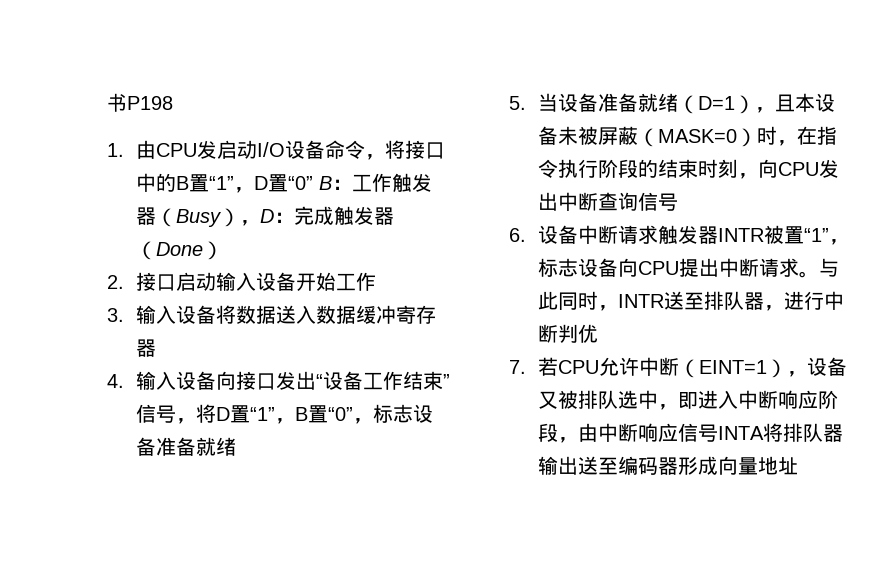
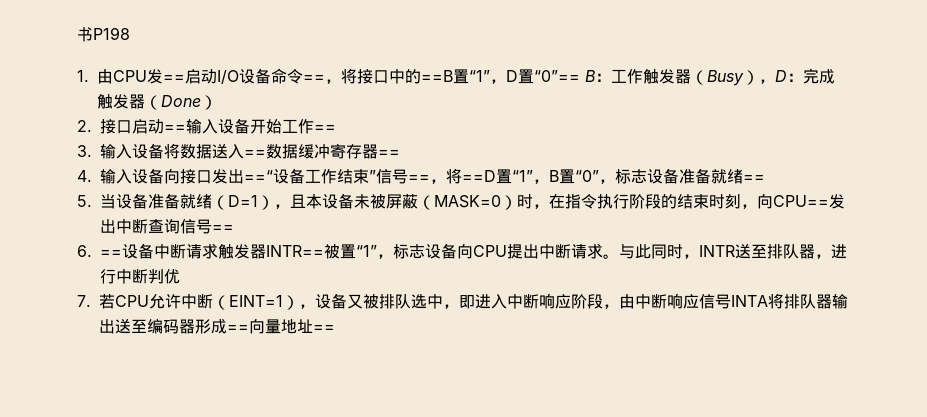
- 1.由CPU发启动I/O设备命令，将接口中的B置“1”，D置“0” B：工作触发器（Busy），D：完成触发器（Done）
+ 1.由CPU发==启动I/O设备命令==，将接口中的==B置“1”，D置“0”== B：工作触发器（Busy），D：完成触发器（Done）
- 2.接口启动输入设备开始工作
+ 2.接口启动==输入设备开始工作==
- 3.输入设备将数据送入数据缓冲寄存器
+ 3.输入设备将数据送入==数据缓冲寄存器==
- 4.输入设备向接口发出“设备工作结束”信号，将D置“1”，B置“0”，标志设备准备就绪
+ 4.输入设备向接口发出==“设备工作结束”信号==，将==D置“1”，B置“0”，标志设备准备就绪==
- 5.当设备准备就绪（D=1），且本设备未被屏蔽（MASK=0）时，在指令执行阶段的结束时刻，向CPU发出中断查询信号
+ 5.当设备准备就绪（D=1），且本设备未被屏蔽（MASK=0）时，在指令执行阶段的结束时刻，向CPU==发出中断查询信号==
- 6.设备中断请求触发器INTR被置“1”，标志设备向CPU提出中断请求。
+ 6. ==设备中断请求触发器INTR==被置“1”，标志设备向CPU提出中断请求。
- 7.若CPU允许中断（EINT=1），设备又被排队选中，即进入中断响应阶段，由中断响应信号INTA将排队器输出送至编码器形成向量地址
+ 7.若CPU允许中断（EINT=1），设备又被排队选中，即进入中断响应阶段，由中断响应信号INTA将排队器输出送至编码器形成==向量地址==

